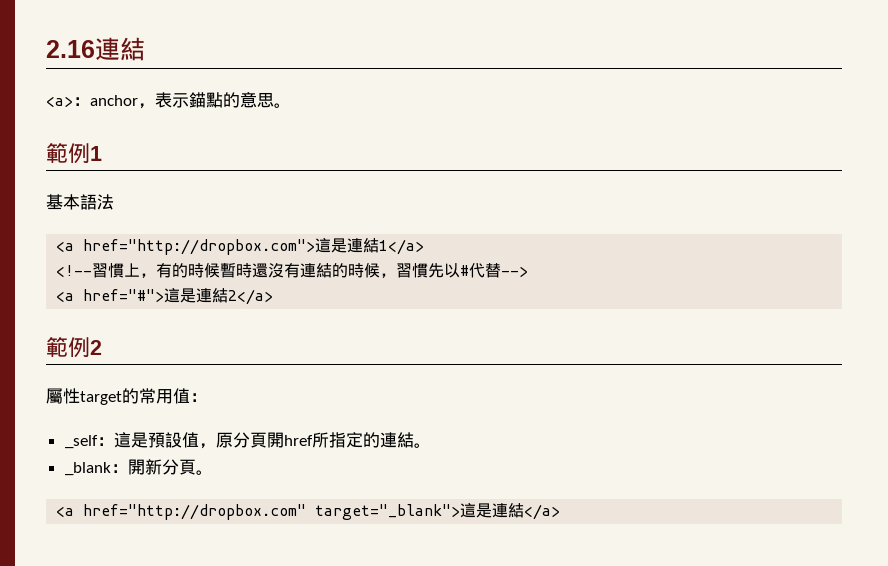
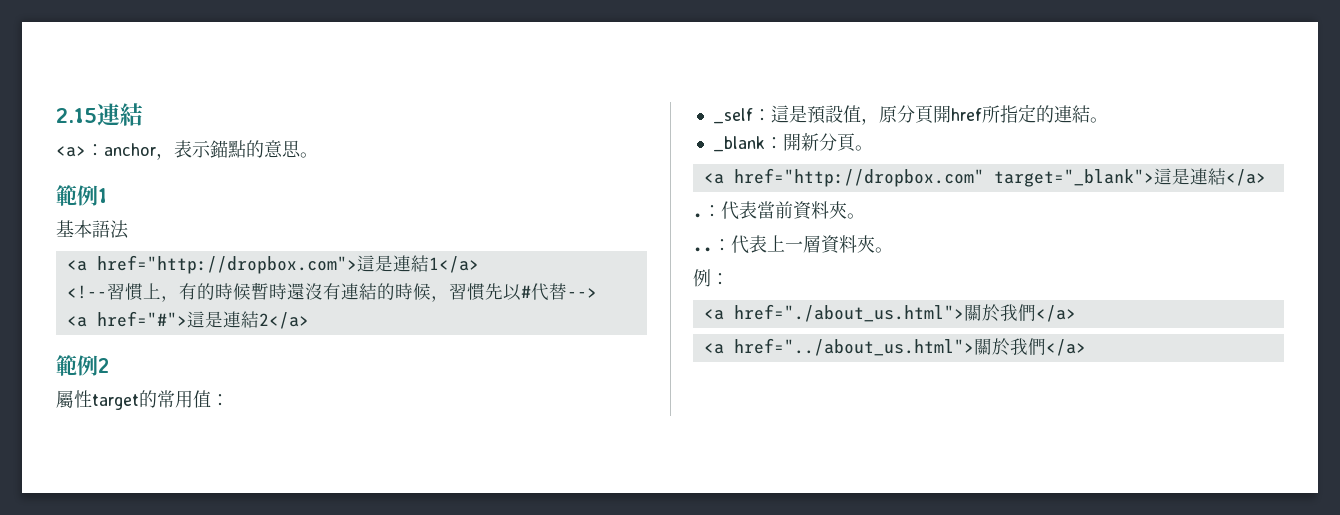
- 2.16連結
+ 2.15連結
+ .：代表當前資料夾。
+ ..：代表上一層資料夾。
+ 例：
+ <a href="./about_us.html">關於我們</a>
+ <a href="../about_us.html">關於我們</a>

